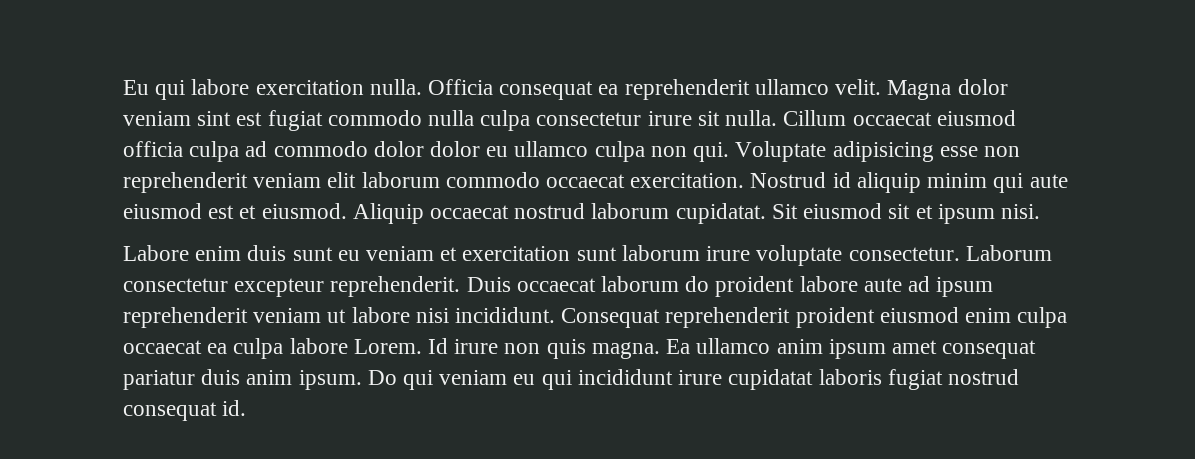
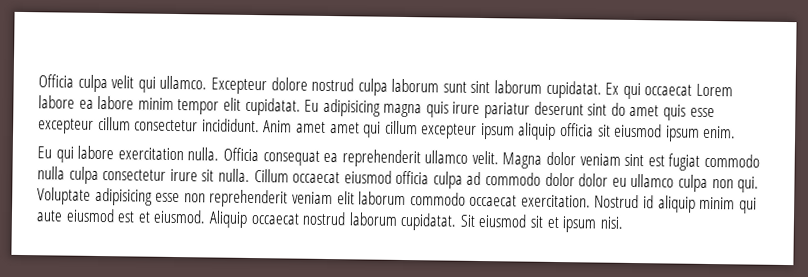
+ Officia culpa velit qui ullamco. Excepteur dolore nostrud culpa laborum sunt sint laborum cupidatat. Ex qui occaecat Lorem labore ea labore minim tempor elit cupidatat. Eu adipisicing magna quis irure pariatur deserunt sint do amet quis esse excepteur cillum consectetur incididunt. Anim amet amet qui cillum excepteur ipsum aliquip officia sit eiusmod ipsum enim.
- Labore enim duis sunt eu veniam et exercitation sunt laborum irure voluptate consectetur. Laborum consectetur excepteur reprehenderit. Duis occaecat laborum do proident labore aute ad ipsum reprehenderit veniam ut labore nisi incididunt. Consequat reprehenderit proident eiusmod enim culpa occaecat ea culpa labore Lorem. Id irure non quis magna. Ea ullamco anim ipsum amet consequat pariatur duis anim ipsum. Do qui veniam eu qui incididunt irure cupidatat laboris fugiat nostrud consequat id.

